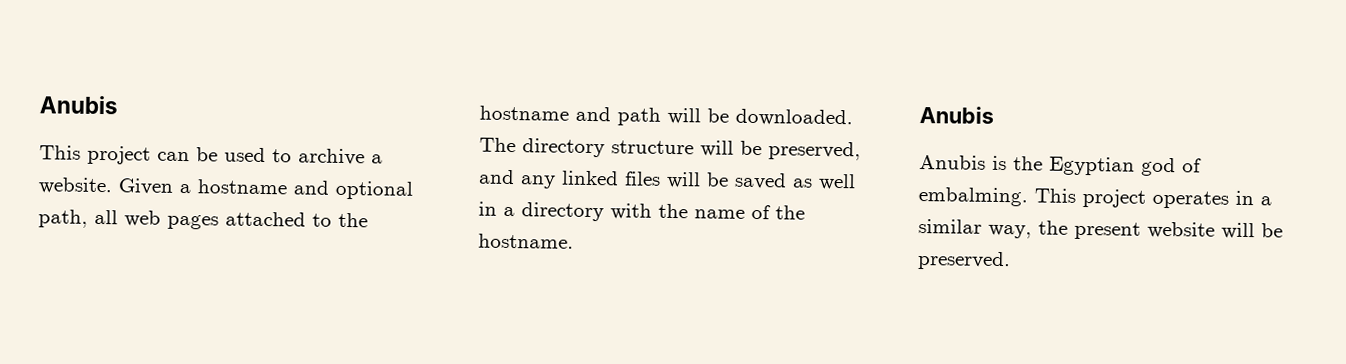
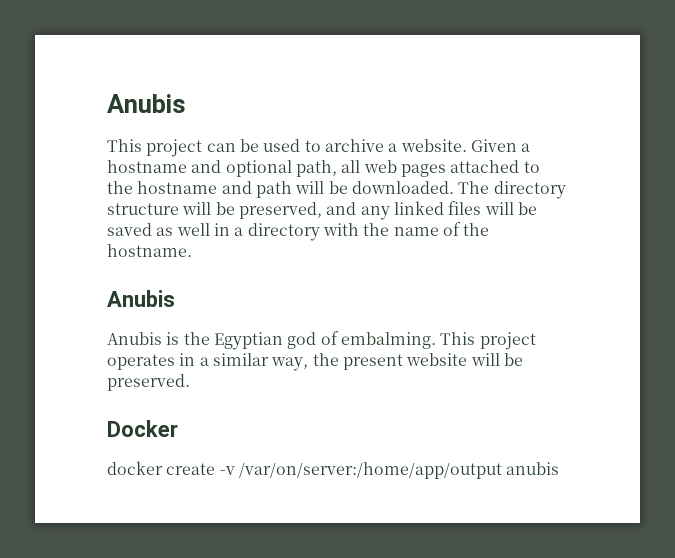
+ Docker
+ docker create -v /var/on/server:/home/app/output anubis

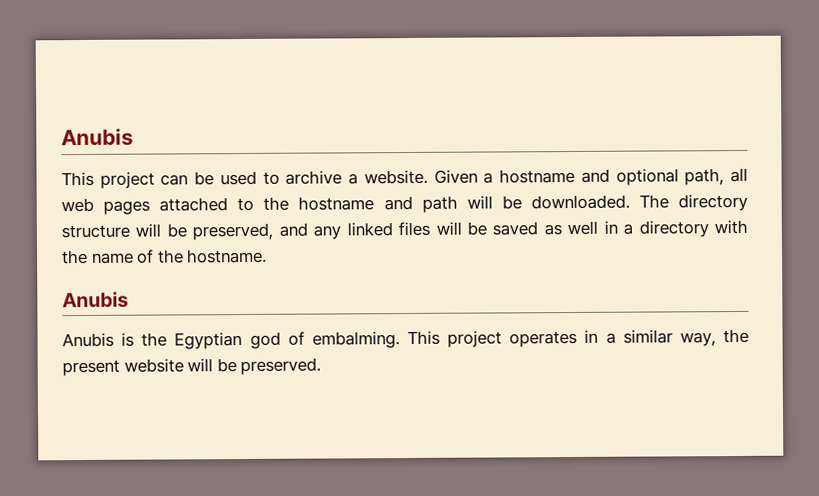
- Docker
- docker create -v /var/on/server:/home/app/output anubis

